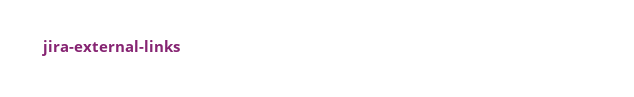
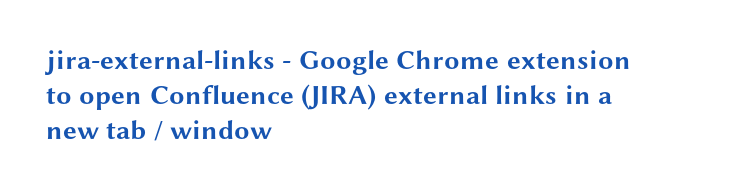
- jira-external-links
+ jira-external-links - Google Chrome extension to open Confluence (JIRA) external links in a new tab / window

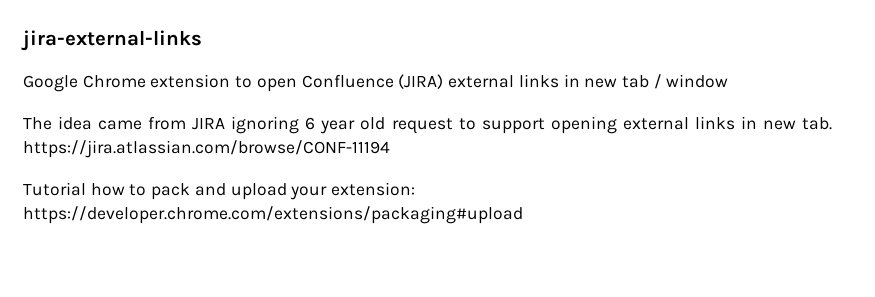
- jira-external-links - Google Chrome extension to open Confluence (JIRA) external links in a new tab / window
+ jira-external-links
+ Google Chrome extension to open Confluence (JIRA) external links in new tab / window
+ The idea came from JIRA ignoring 6 year old request to support opening external links in new tab. https://jira.atlassian.com/browse/CONF-11194
+ Tutorial how to pack and upload your extension: https://developer.chrome.com/extensions/packaging#upload

